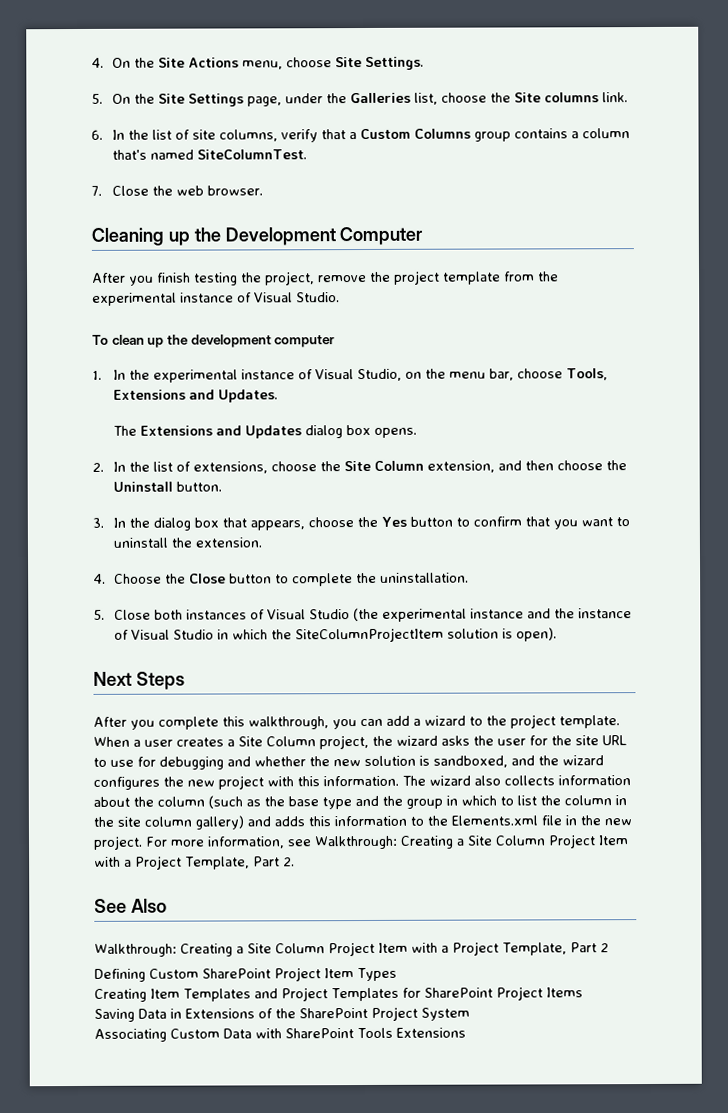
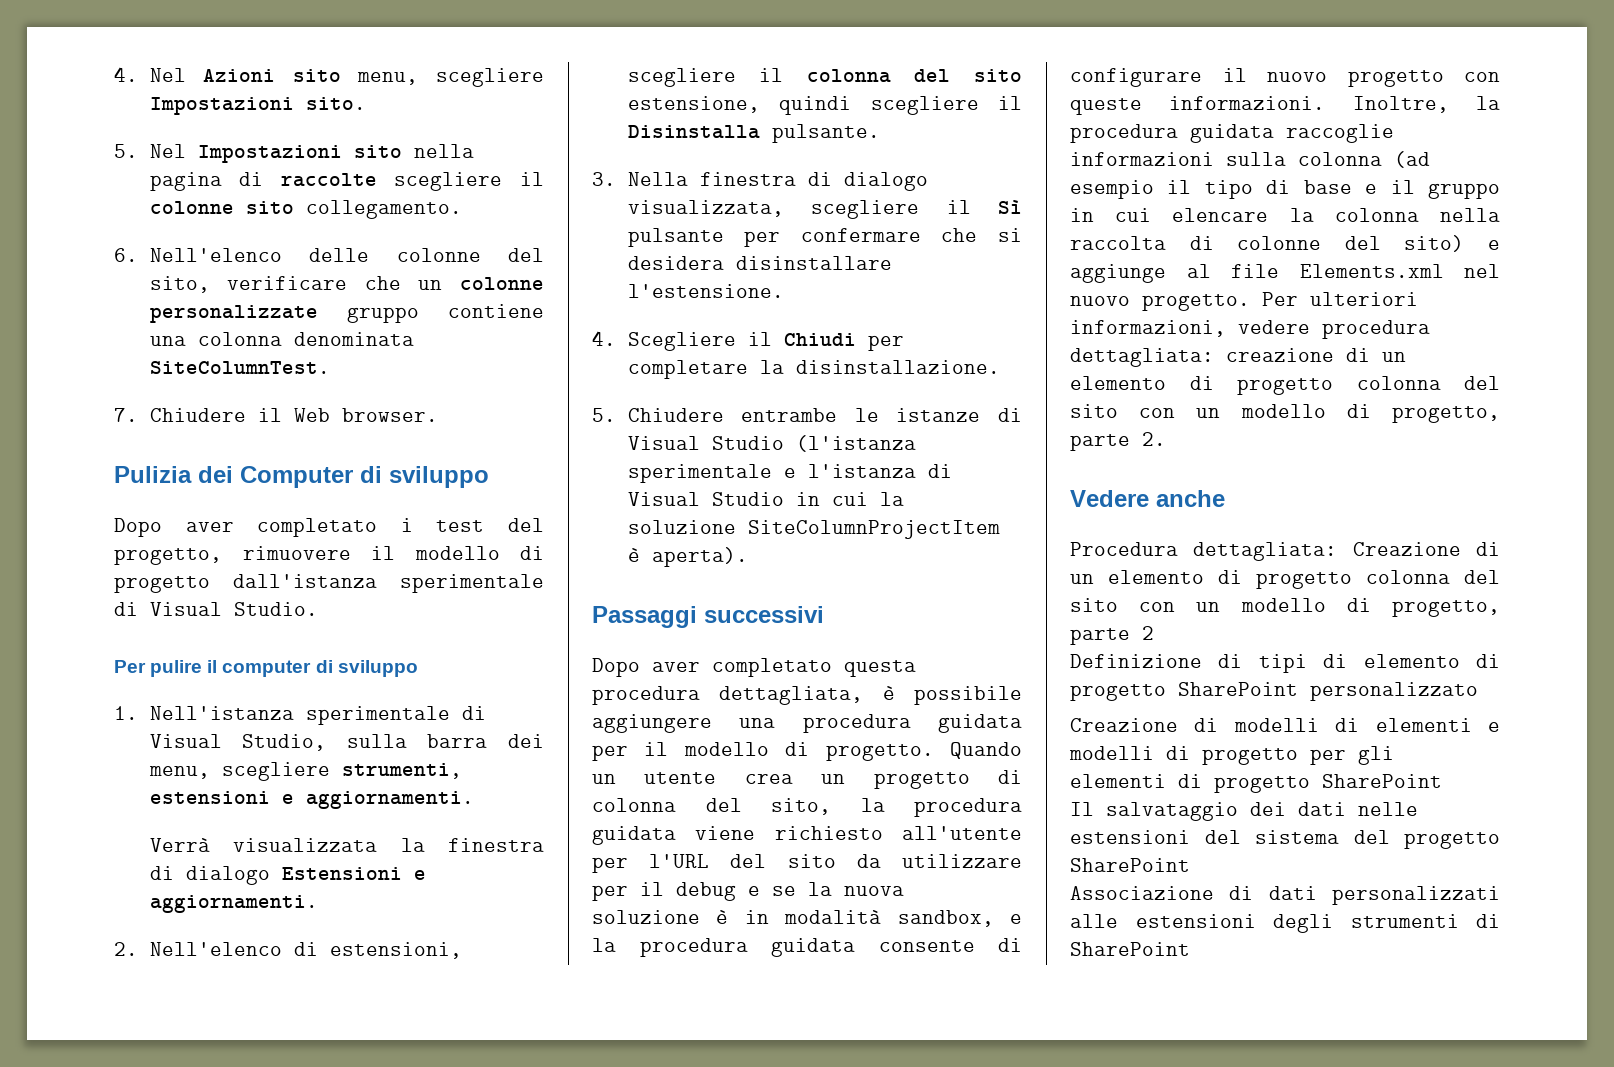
- 4. On the Site Actions menu, choose Site Settings.
- 5. On the Site Settings page, under the Galleries list, choose the Site columns link.
- 6. In the list of site columns, verify that a Custom Columns group contains a column that's named SiteColumnTest.
- 7. Close the web browser.
- Cleaning up the Development Computer
- After you finish testing the project, remove the project template from the experimental instance of Visual Studio.
- To clean up the development computer
+ 4. Nel Azioni sito menu, scegliere Impostazioni sito.
+ 5. Nel Impostazioni sito nella pagina di raccolte scegliere il colonne sito collegamento.
+ 6. Nell'elenco delle colonne del sito, verificare che un colonne personalizzate gruppo contiene una colonna denominata SiteColumnTest.
+ 7. Chiudere il Web browser.
+ Pulizia dei Computer di sviluppo
+ Dopo aver completato i test del progetto, rimuovere il modello di progetto dall'istanza sperimentale di Visual Studio.
+ Per pulire il computer di sviluppo
- 1. In the experimental instance of Visual Studio, on the menu bar, choose Tools, Extensions and Updates.
- The Extensions and Updates dialog box opens.
- 2. In the list of extensions, choose the Site Column extension, and then choose the Uninstall button.
- 3. In the dialog box that appears, choose the Yes button to confirm that you want to uninstall the extension.
- 4. Choose the Close button to complete the uninstallation.
- 5. Close both instances of Visual Studio (the experimental instance and the instance of Visual Studio in which the SiteColumnProjectItem solution is open).
- Next Steps
- After you complete this walkthrough, you can add a wizard to the project template. When a user creates a Site Column project, the wizard asks the user for the site URL to use for debugging and whether the new solution is sandboxed, and the wizard configures the new project with this information. The wizard also collects information about the column (such as the base type and the group in which to list the column in the site column gallery) and adds this information to the Elements.xml file in the new project. For more information, see Walkthrough: Creating a Site Column Project Item with a Project Template, Part 2.
- See Also
- Walkthrough: Creating a Site Column Project Item with a Project Template, Part 2
- Defining Custom SharePoint Project Item Types
- Creating Item Templates and Project Templates for SharePoint Project Items
- Saving Data in Extensions of the SharePoint Project System
- Associating Custom Data with SharePoint Tools Extensions
+ 1. Nell'istanza sperimentale di Visual Studio, sulla barra dei menu, scegliere strumenti, estensioni e aggiornamenti.
+ Verrà visualizzata la finestra di dialogo Estensioni e aggiornamenti.
+ 2. Nell'elenco di estensioni, scegliere il colonna del sito estensione, quindi scegliere il Disinstalla pulsante.
+ 3. Nella finestra di dialogo visualizzata, scegliere il Sì pulsante per confermare che si desidera disinstallare l'estensione.
+ 4. Scegliere il Chiudi per completare la disinstallazione.
+ 5. Chiudere entrambe le istanze di Visual Studio (l'istanza sperimentale e l'istanza di Visual Studio in cui la soluzione SiteColumnProjectItem è aperta).
+ Passaggi successivi
+ Dopo aver completato questa procedura dettagliata, è possibile aggiungere una procedura guidata per il modello di progetto. Quando un utente crea un progetto di colonna del sito, la procedura guidata viene richiesto all'utente per l'URL del sito da utilizzare per il debug e se la nuova soluzione è in modalità sandbox, e la procedura guidata consente di configurare il nuovo progetto con queste informazioni. Inoltre, la procedura guidata raccoglie informazioni sulla colonna (ad esempio il tipo di base e il gruppo in cui elencare la colonna nella raccolta di colonne del sito) e aggiunge al file Elements.xml nel nuovo progetto. Per ulteriori informazioni, vedere procedura dettagliata: creazione di un elemento di progetto colonna del sito con un modello di progetto, parte 2.
+ Vedere anche
+ Procedura dettagliata: Creazione di un elemento di progetto colonna del sito con un modello di progetto, parte 2
+ Definizione di tipi di elemento di progetto SharePoint personalizzato
+ Creazione di modelli di elementi e modelli di progetto per gli elementi di progetto SharePoint
+ Il salvataggio dei dati nelle estensioni del sistema del progetto SharePoint
+ Associazione di dati personalizzati alle estensioni degli strumenti di SharePoint

